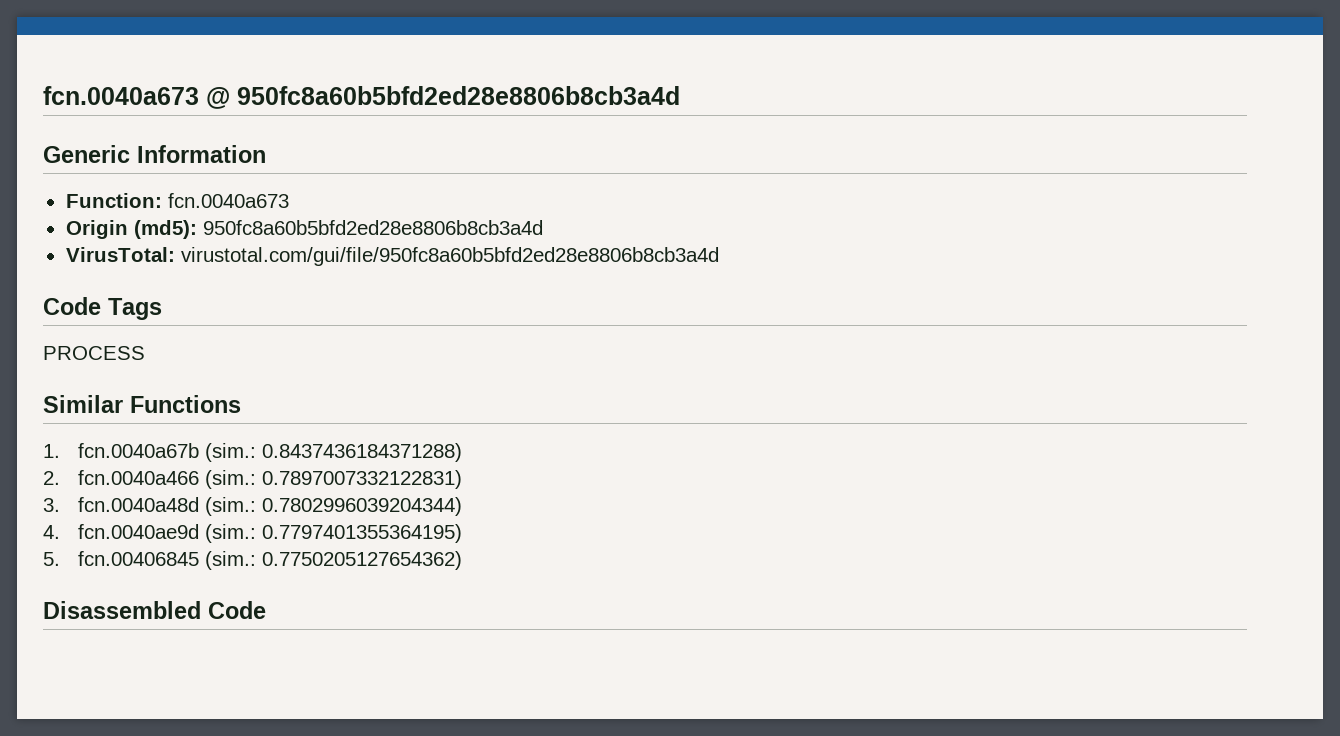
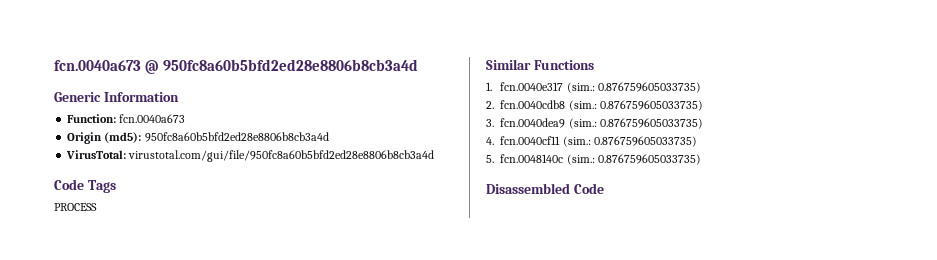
- 1. fcn.0040a67b (sim.: 0.8437436184371288)
- 2. fcn.0040a466 (sim.: 0.7897007332122831)
- 3. fcn.0040a48d (sim.: 0.7802996039204344)
- 4. fcn.0040ae9d (sim.: 0.7797401355364195)
- 5. fcn.00406845 (sim.: 0.7750205127654362)
+ 1. fcn.0040e317 (sim.: 0.876759605033735)
+ 2. fcn.0040cdb8 (sim.: 0.876759605033735)
+ 3. fcn.0040dea9 (sim.: 0.876759605033735)
+ 4. fcn.0040cf11 (sim.: 0.876759605033735)
+ 5. fcn.0048140c (sim.: 0.876759605033735)

